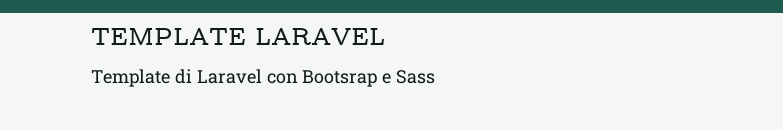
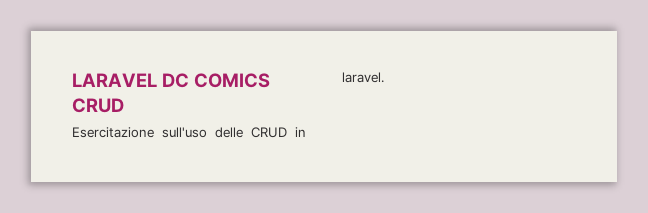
- TEMPLATE LARAVEL
- Template di Laravel con Bootsrap e Sass
+ LARAVEL DC COMICS CRUD
+ Esercitazione sull'uso delle CRUD in laravel.

